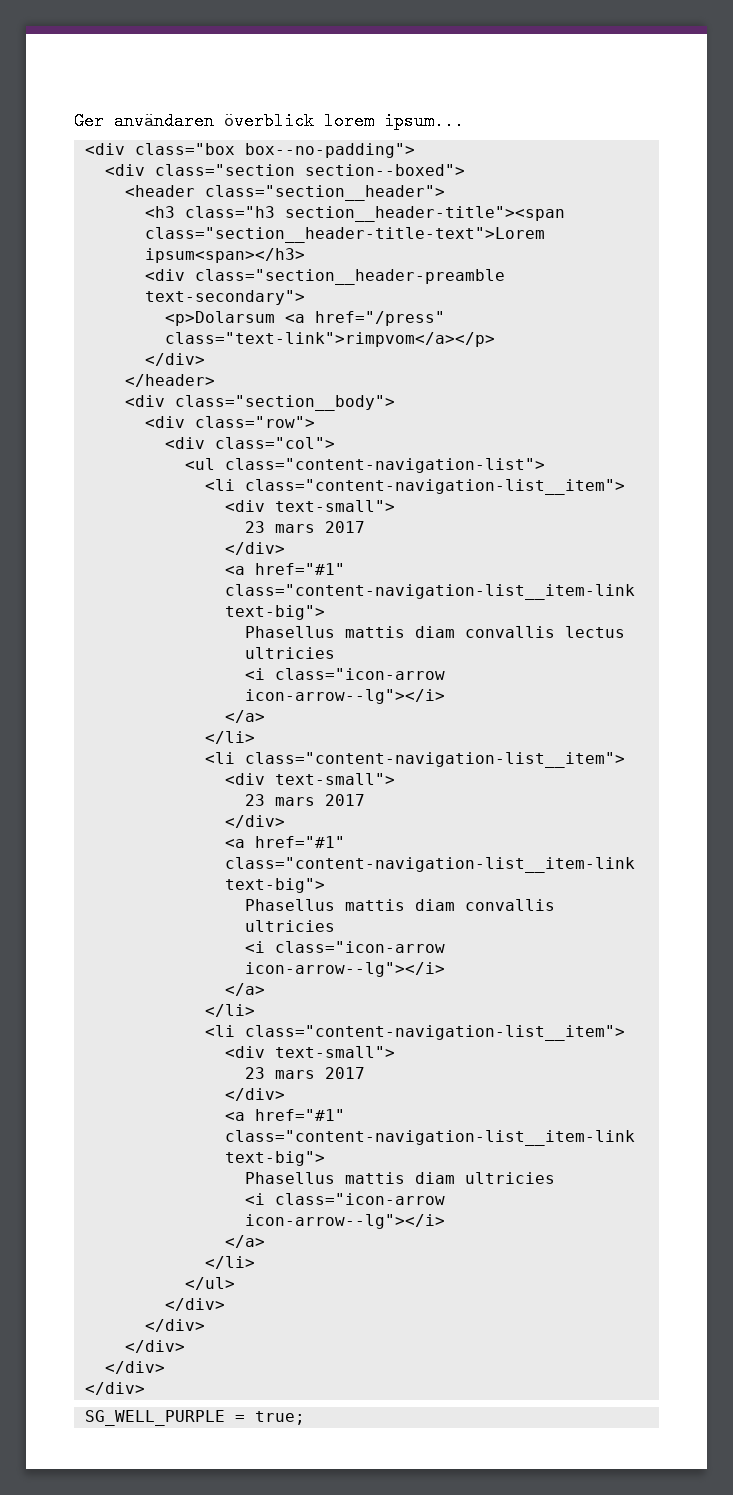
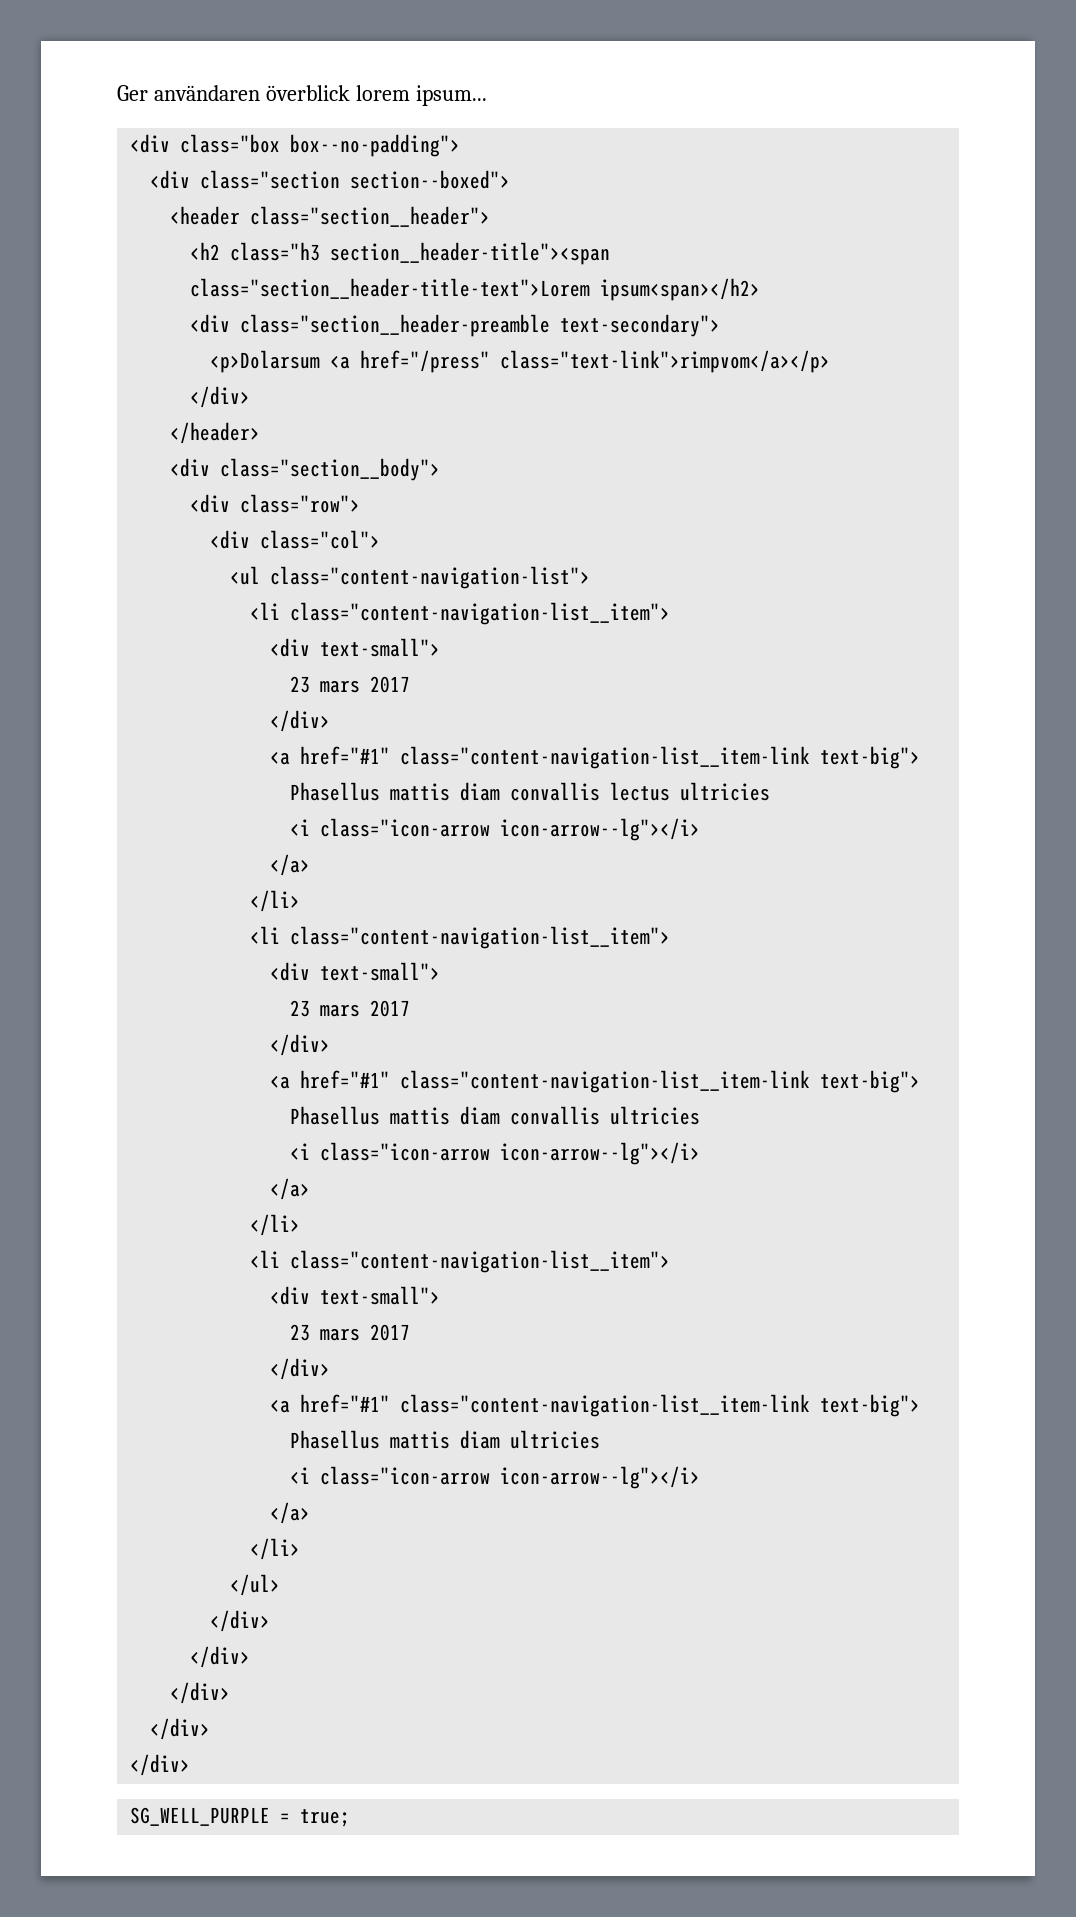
- <h3 class="h3 section__header-title"><span class="section__header-title-text">Lorem ipsum<span></h3>
+ <h2 class="h3 section__header-title"><span class="section__header-title-text">Lorem ipsum<span></h2>

